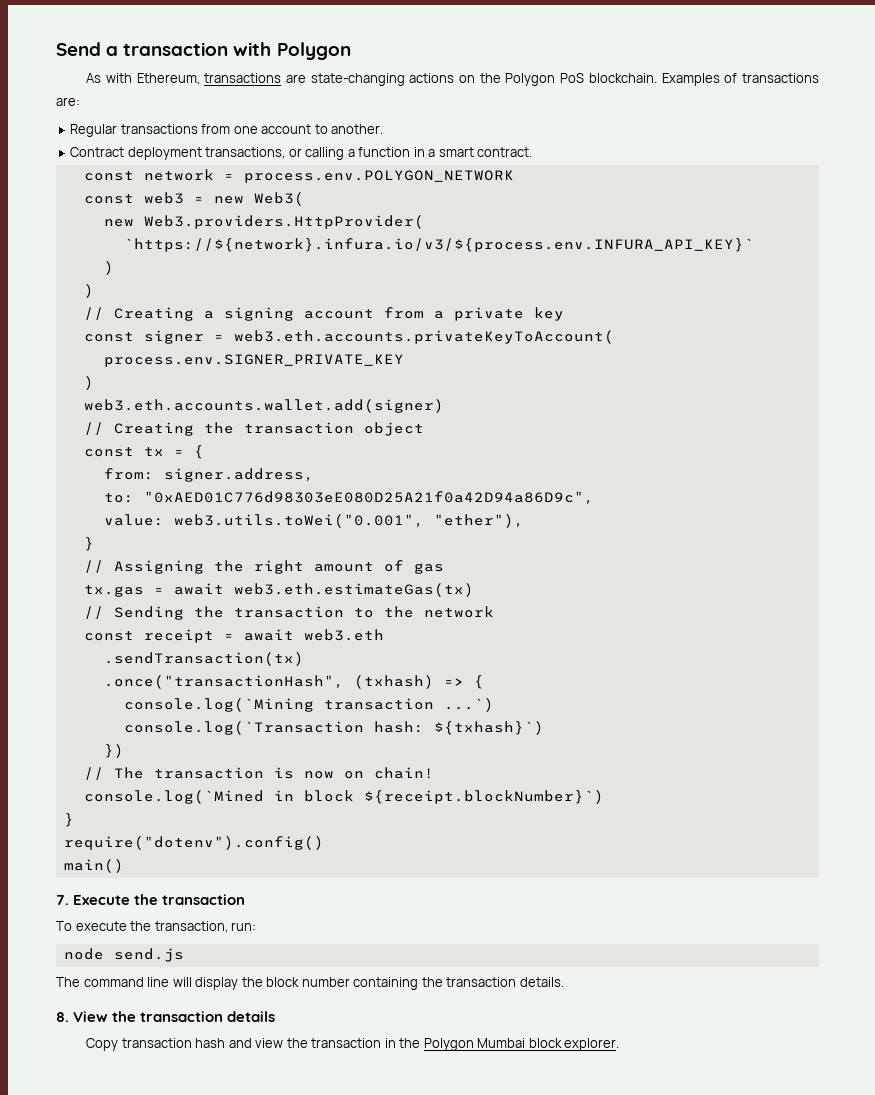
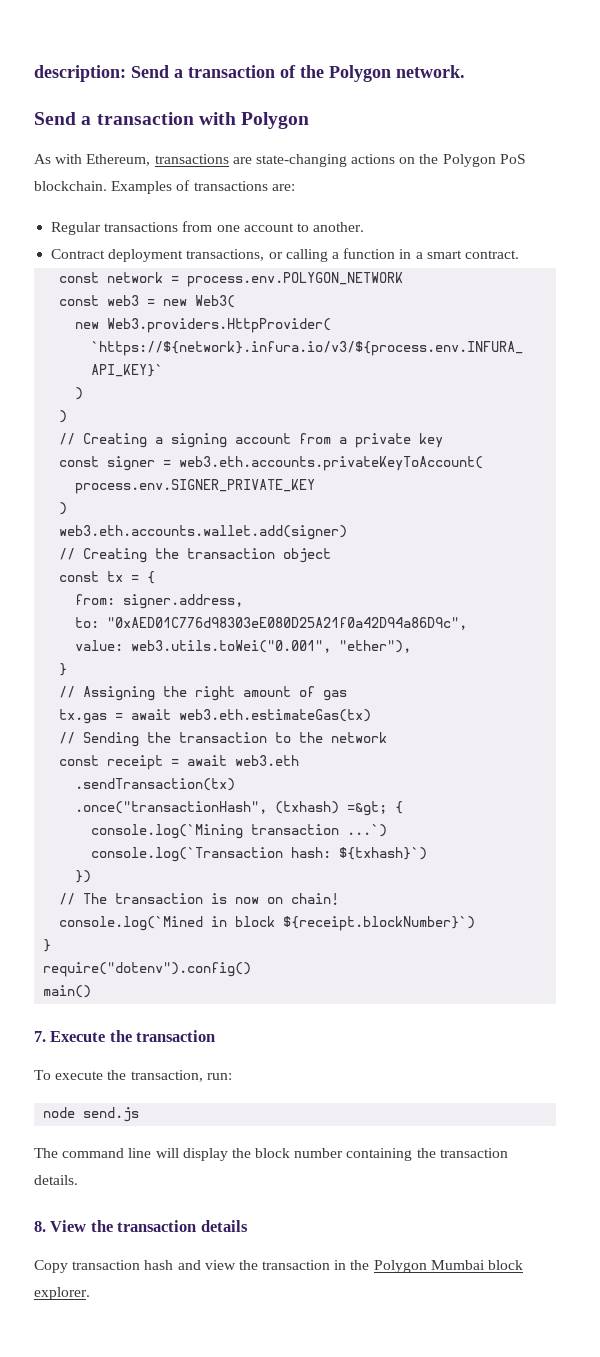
+ description: Send a transaction of the Polygon network.
- .once("transactionHash", (txhash) => {
+ .once("transactionHash", (txhash) =&gt; {

